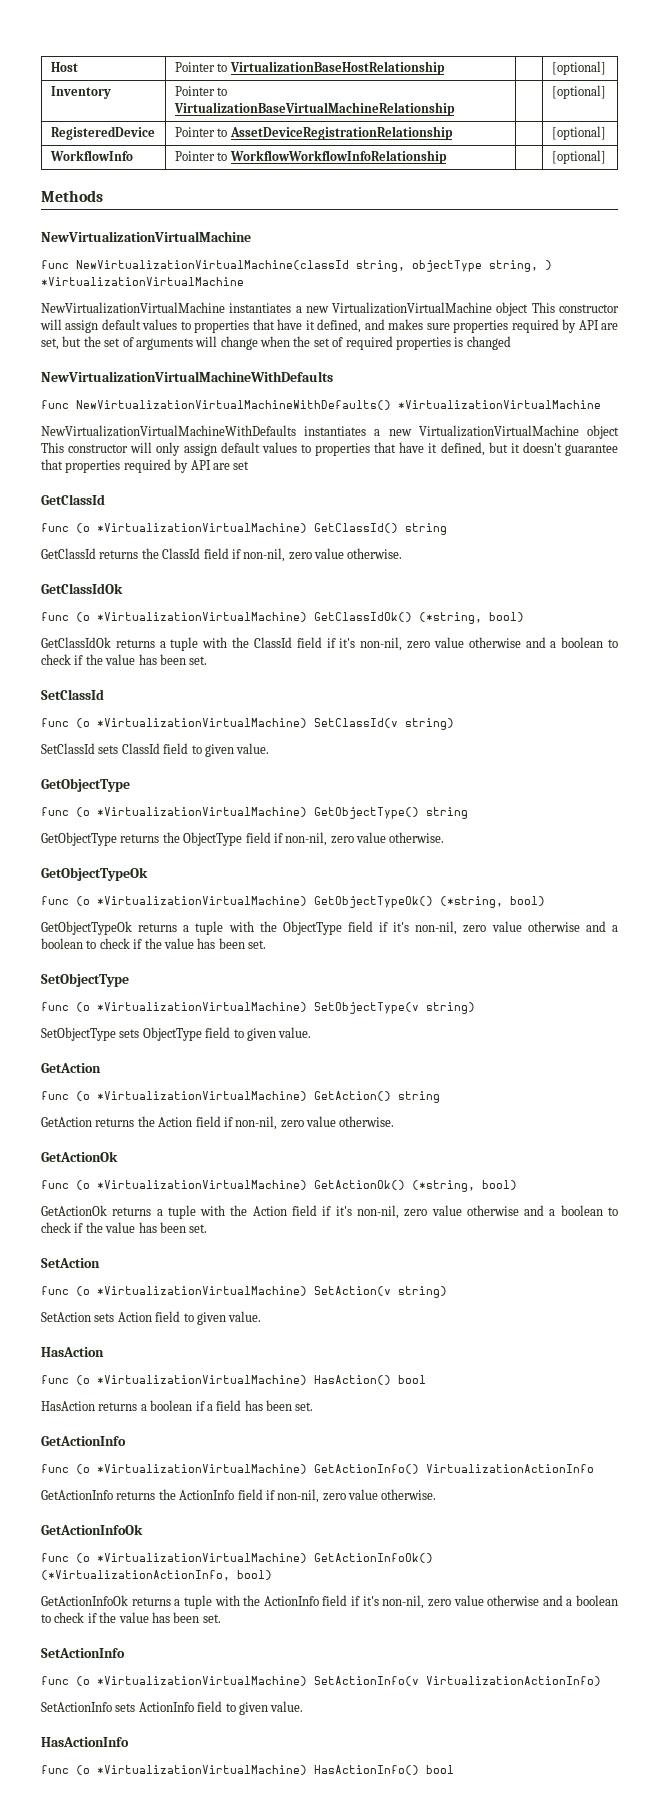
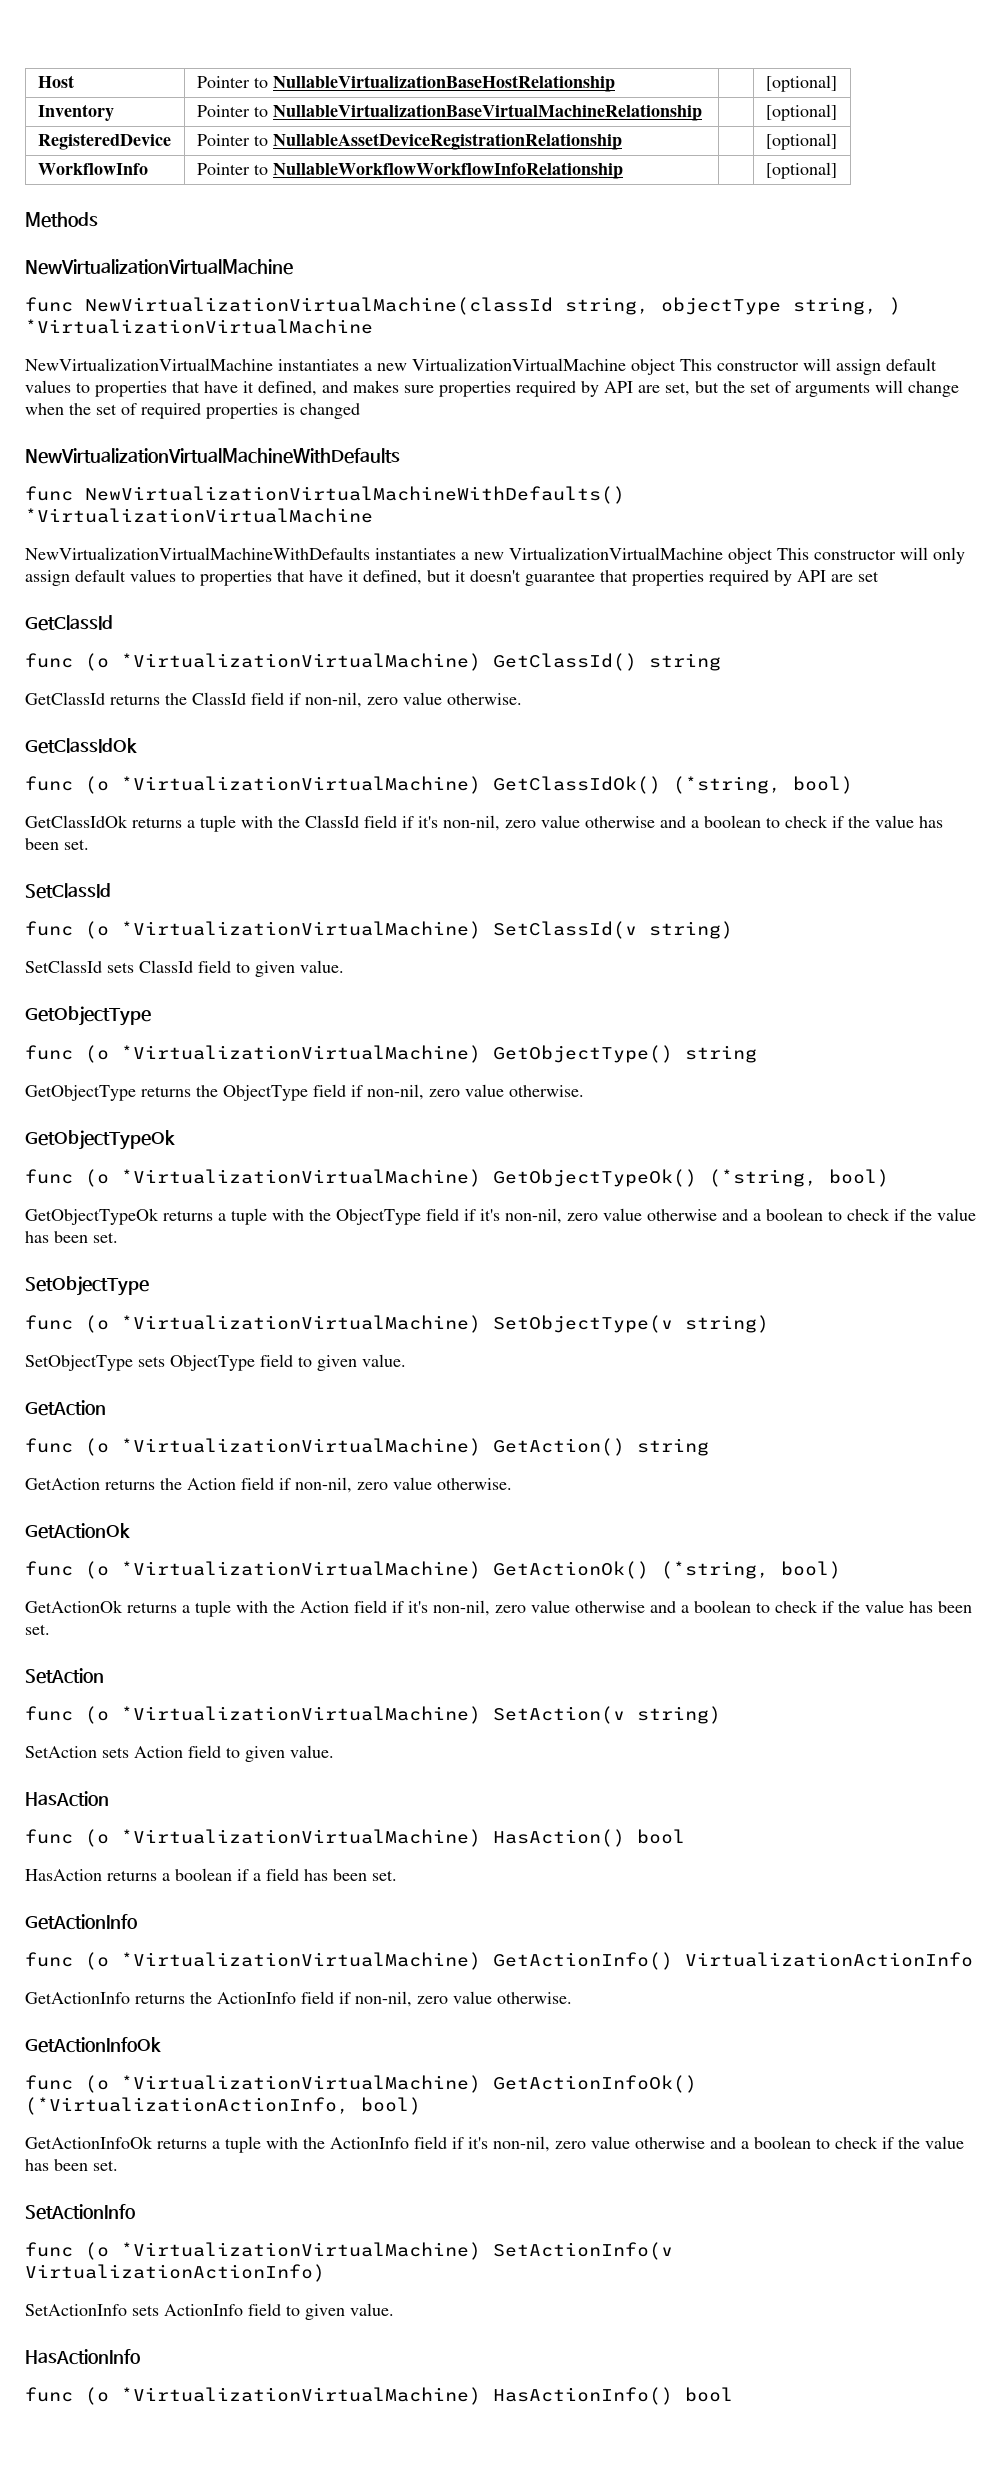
- Host | Pointer to VirtualizationBaseHostRelationship | | [optional]
+ Host | Pointer to NullableVirtualizationBaseHostRelationship | | [optional]
- Inventory | Pointer to VirtualizationBaseVirtualMachineRelationship | | [optional]
+ Inventory | Pointer to NullableVirtualizationBaseVirtualMachineRelationship | | [optional]
- RegisteredDevice | Pointer to AssetDeviceRegistrationRelationship | | [optional]
+ RegisteredDevice | Pointer to NullableAssetDeviceRegistrationRelationship | | [optional]
- WorkflowInfo | Pointer to WorkflowWorkflowInfoRelationship | | [optional]
+ WorkflowInfo | Pointer to NullableWorkflowWorkflowInfoRelationship | | [optional]

